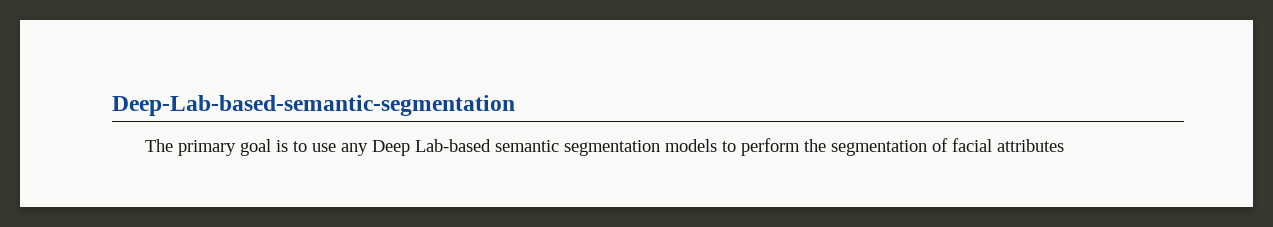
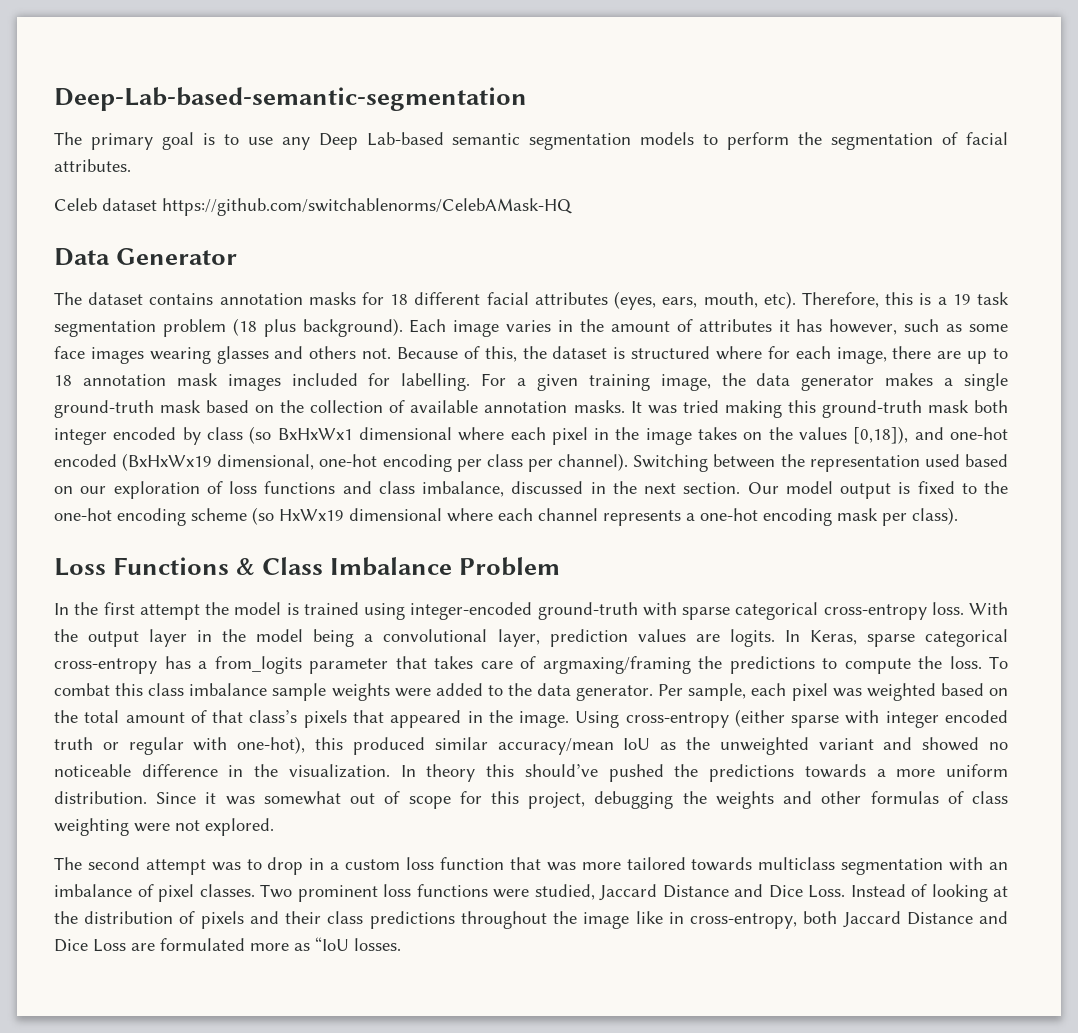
- The primary goal is to use any Deep Lab-based semantic segmentation models to perform the segmentation of facial attributes
+ The primary goal is to use any Deep Lab-based semantic segmentation models to perform the segmentation of facial attributes.
+ Celeb dataset https://github.com/switchablenorms/CelebAMask-HQ
+ Data Generator
+ The dataset contains annotation masks for 18 different facial attributes (eyes, ears, mouth, etc). Therefore, this is a 19 task segmentation problem (18 plus background). Each image varies in the amount of attributes it has however, such as some face images wearing glasses and others not. Because of this, the dataset is structured where for each image, there are up to 18 annotation mask images included for labelling. For a given training image, the data generator makes a single ground-truth mask based on the collection of available annotation masks. It was tried making this ground-truth mask both integer encoded by class (so BxHxWx1 dimensional where each pixel in the image takes on the values [0,18]), and one-hot encoded (BxHxWx19 dimensional, one-hot encoding per class per channel). Switching between the representation used based on our exploration of loss functions and class imbalance, discussed in the next section. Our model output is fixed to the one-hot encoding scheme (so HxWx19 dimensional where each channel represents a one-hot encoding mask per class).
+ Loss Functions & Class Imbalance Problem
+ In the first attempt the model is trained using integer-encoded ground-truth with sparse categorical cross-entropy loss. With the output layer in the model being a convolutional layer, prediction values are logits. In Keras, sparse categorical cross-entropy has a from_logits parameter that takes care of argmaxing/framing the predictions to compute the loss. To combat this class imbalance sample weights were added to the data generator. Per sample, each pixel was weighted based on the total amount of that class’s pixels that appeared in the image. Using cross-entropy (either sparse with integer encoded truth or regular with one-hot), this produced similar accuracy/mean IoU as the unweighted variant and showed no noticeable difference in the visualization. In theory this should’ve pushed the predictions towards a more uniform distribution. Since it was somewhat out of scope for this project, debugging the weights and other formulas of class weighting were not explored.
+ The second attempt was to drop in a custom loss function that was more tailored towards multiclass segmentation with an imbalance of pixel classes. Two prominent loss functions were studied, Jaccard Distance and Dice Loss. Instead of looking at the distribution of pixels and their class predictions throughout the image like in cross-entropy, both Jaccard Distance and Dice Loss are formulated more as “IoU losses.

